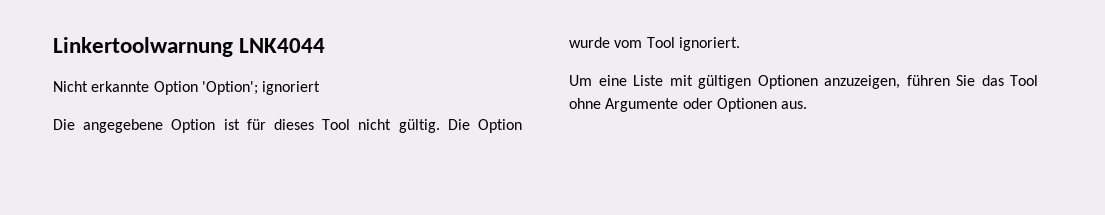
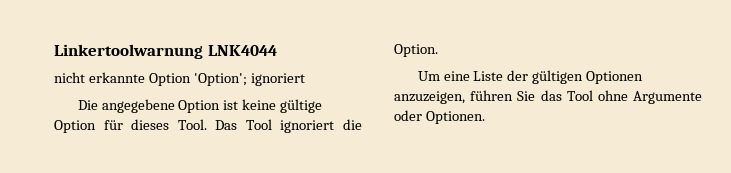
- Nicht erkannte Option 'Option'; ignoriert
+ nicht erkannte Option 'Option'; ignoriert
- Die angegebene Option ist für dieses Tool nicht gültig. Die Option wurde vom Tool ignoriert.
+ Die angegebene Option ist keine gültige Option für dieses Tool. Das Tool ignoriert die Option.
- Um eine Liste mit gültigen Optionen anzuzeigen, führen Sie das Tool ohne Argumente oder Optionen aus.
+ Um eine Liste der gültigen Optionen anzuzeigen, führen Sie das Tool ohne Argumente oder Optionen.

